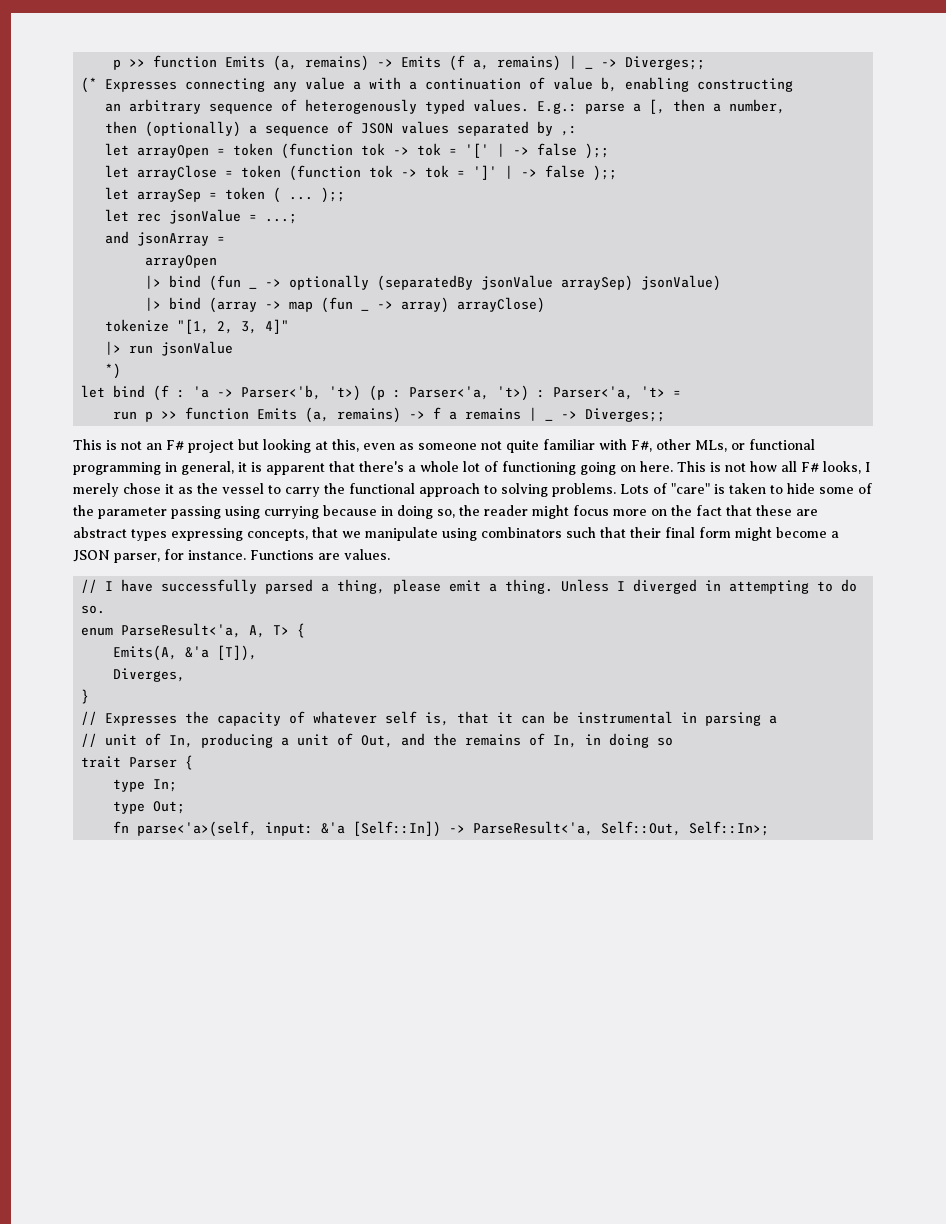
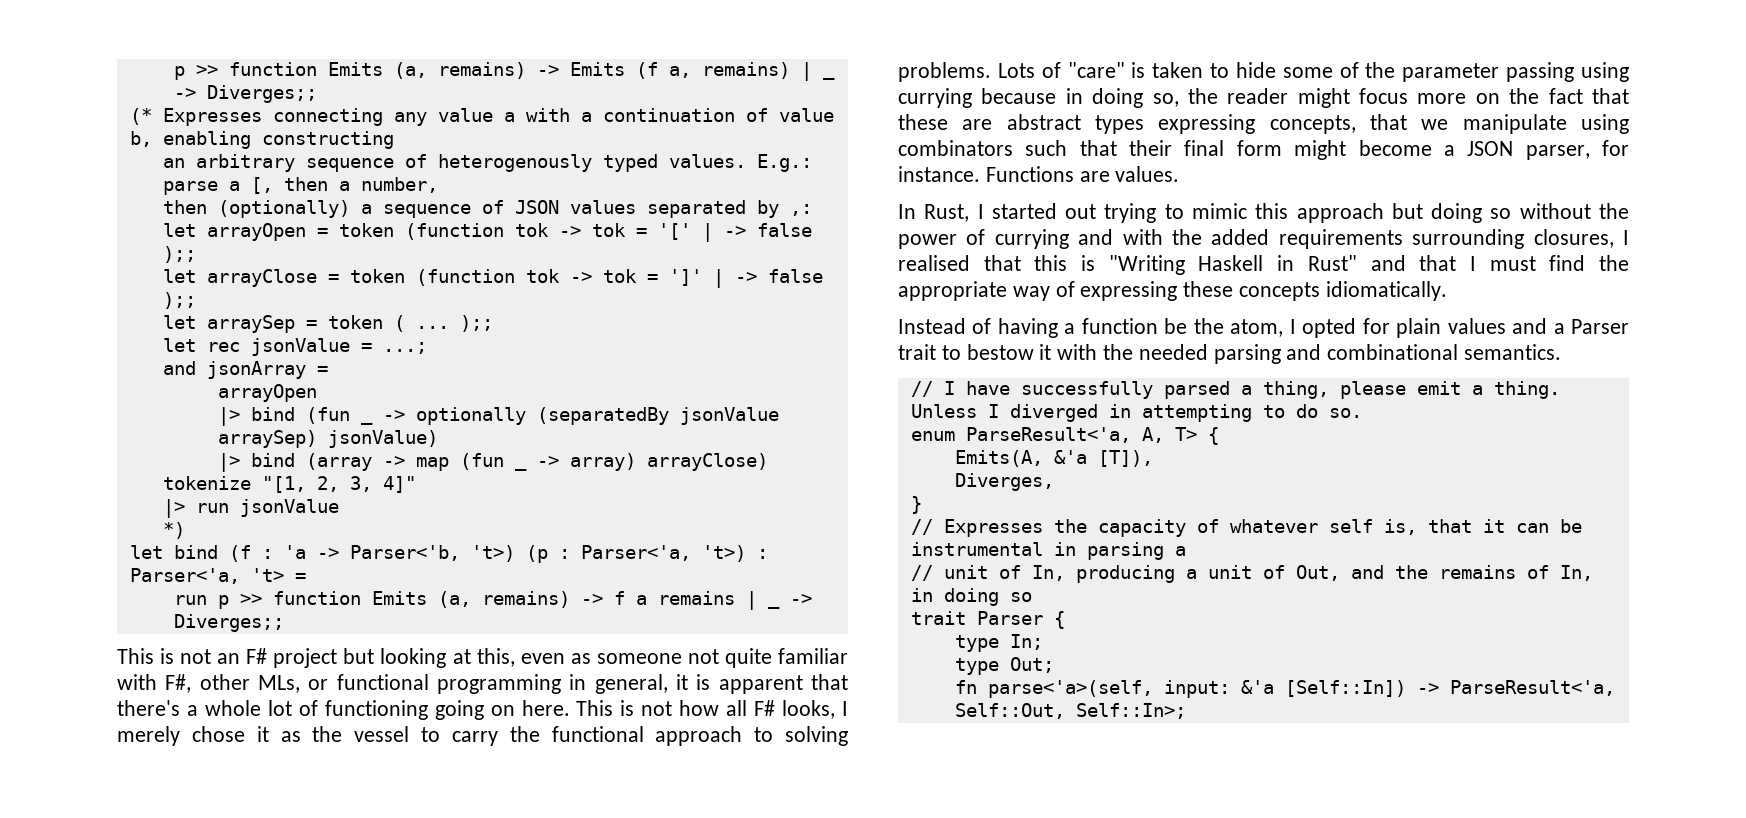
+ In Rust, I started out trying to mimic this approach but doing so without the power of currying and with the added requirements surrounding closures, I realised that this is "Writing Haskell in Rust" and that I must find the appropriate way of expressing these concepts idiomatically.
+ Instead of having a function be the atom, I opted for plain values and a Parser trait to bestow it with the needed parsing and combinational semantics.

